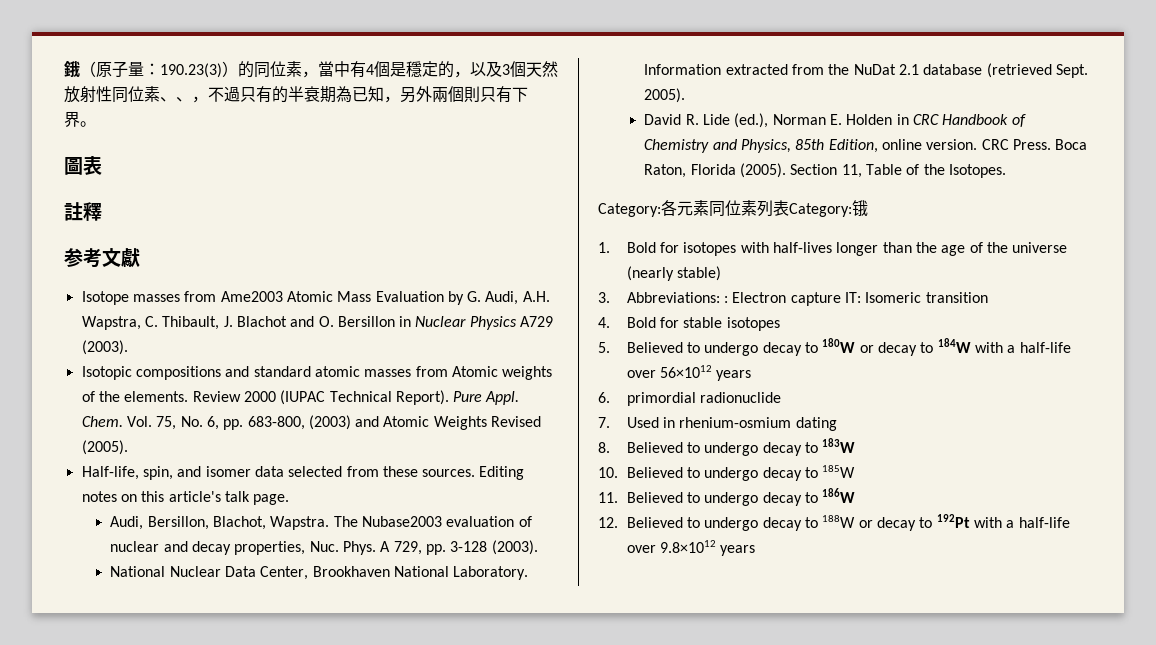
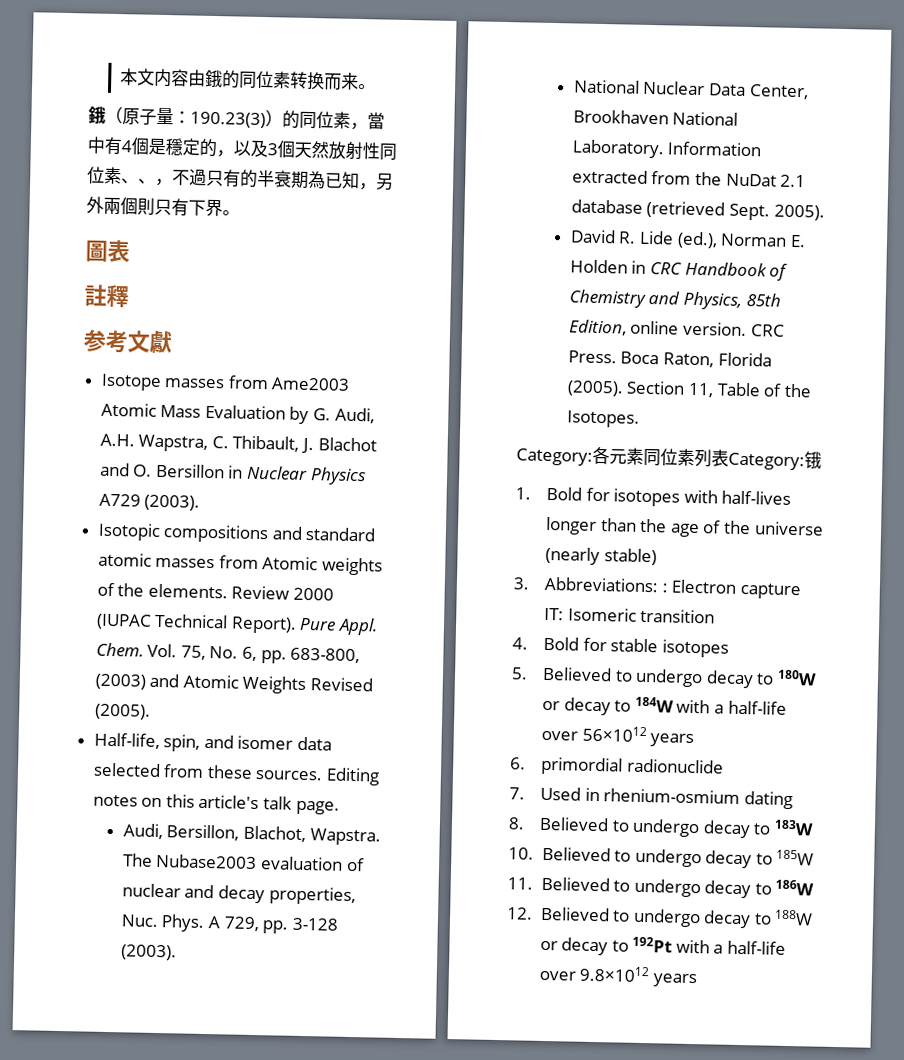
+ 本文内容由鋨的同位素转换而来。

